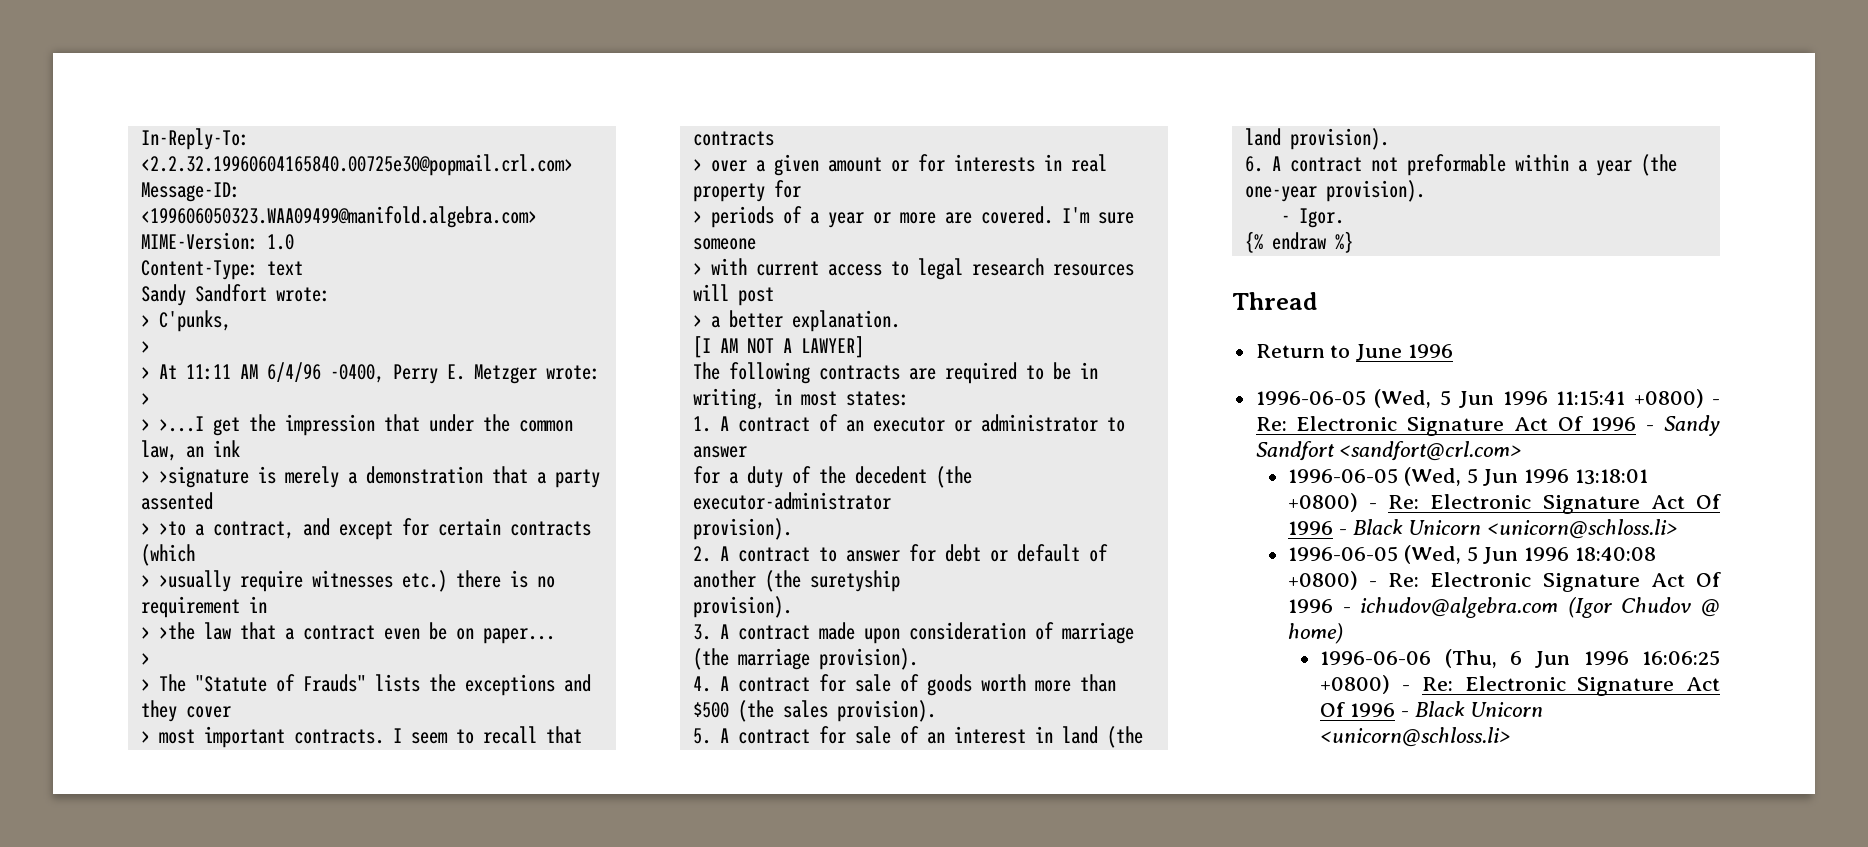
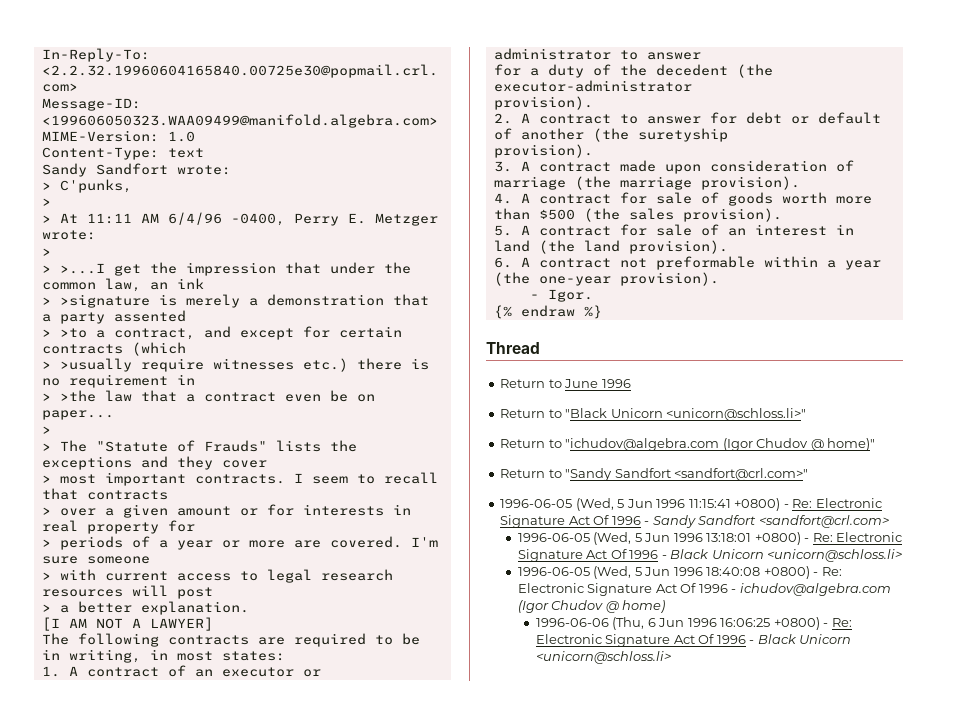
+ Return to "Black Unicorn <unicorn@schloss.li>"
+ Return to "ichudov@algebra.com (Igor Chudov @ home)"
+ Return to "Sandy Sandfort <sandfort@crl.com>"

